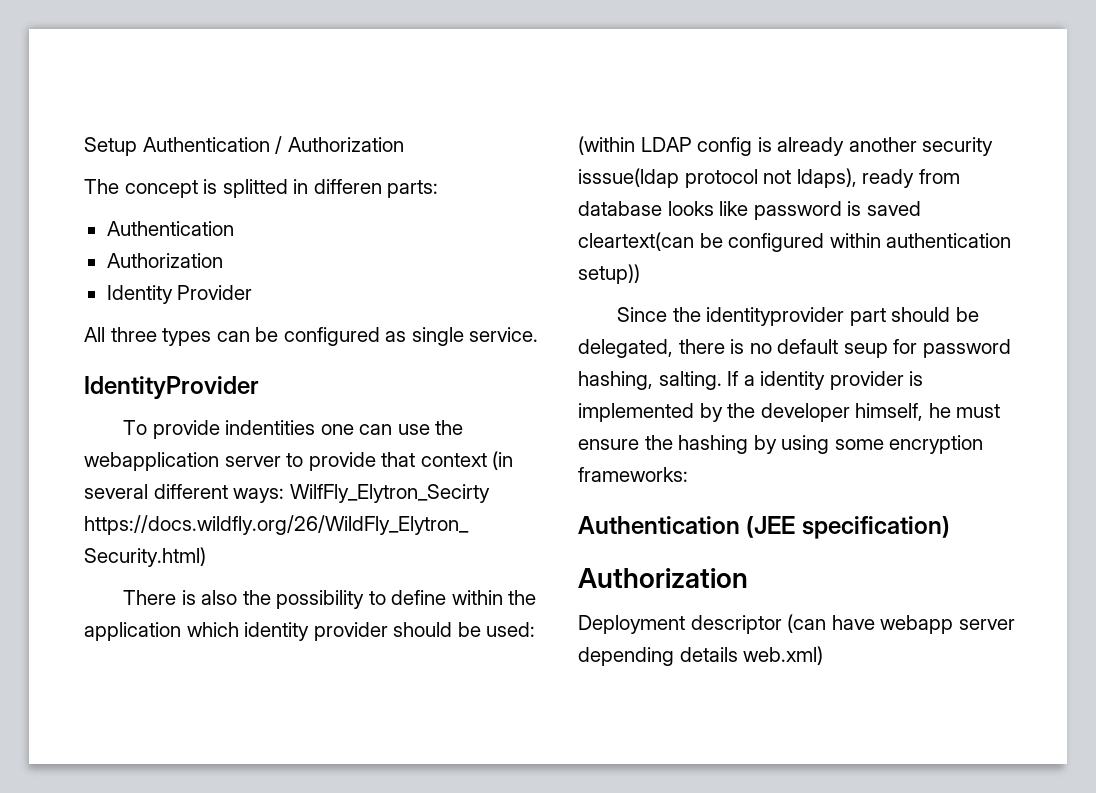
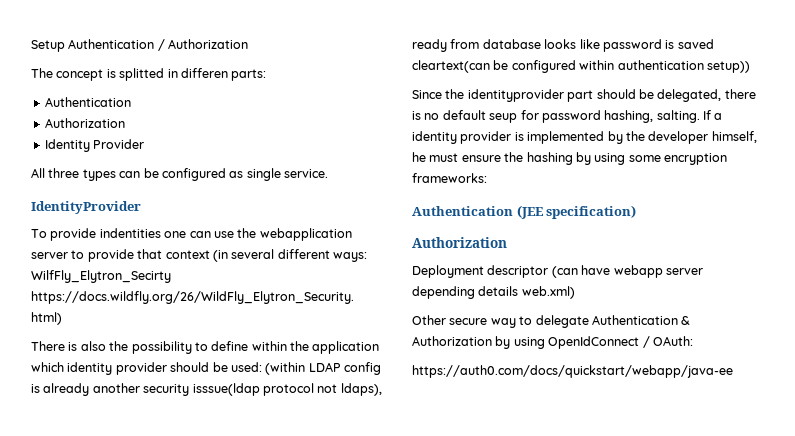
+ Other secure way to delegate Authentication & Authorization by using OpenIdConnect / OAuth:
+ https://auth0.com/docs/quickstart/webapp/java-ee

